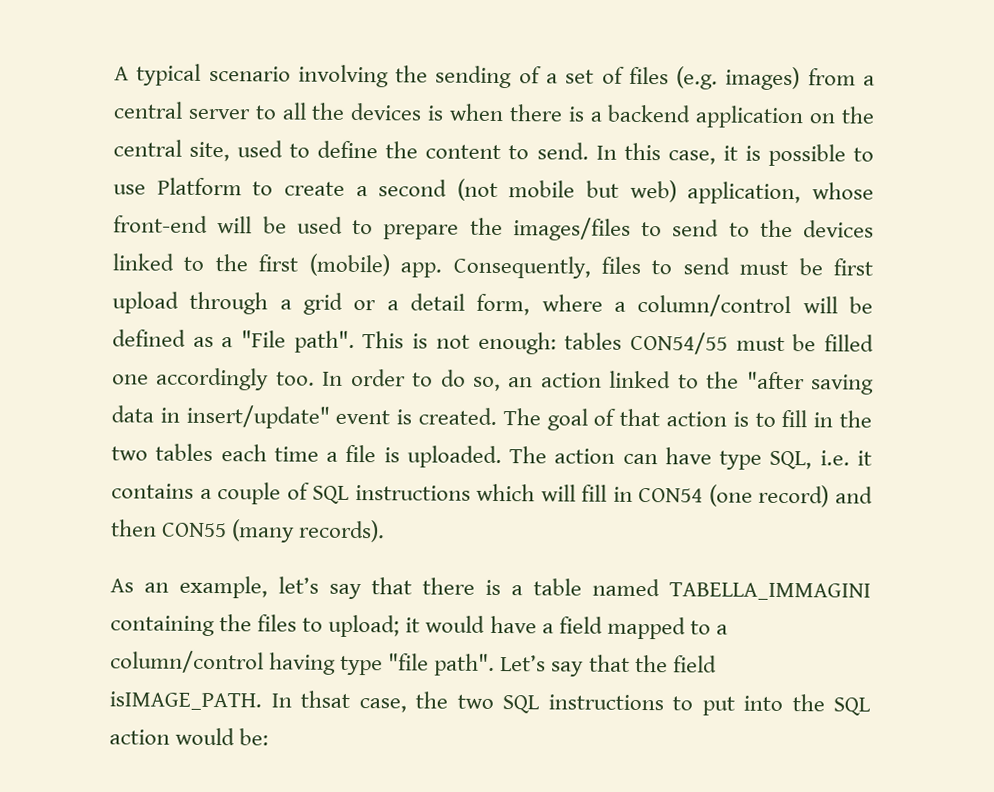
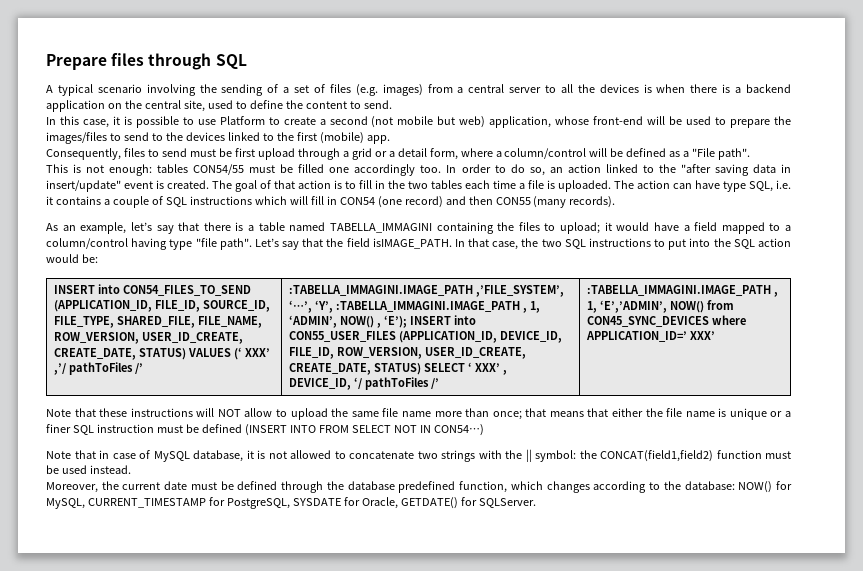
+ Prepare files through SQL
- A typical scenario involving the sending of a set of files (e.g. images) from a central server to all the devices is when there is a backend application on the central site, used to define the content to send. In this case, it is possible to use Platform to create a second (not mobile but web) application, whose front-end will be used to prepare the images/files to send to the devices linked to the first (mobile) app. Consequently, files to send must be first upload through a grid or a detail form, where a column/control will be defined as a "File path". This is not enough:
+ A typical scenario involving the sending of a set of files (e.g. images) from a central server to all the devices is when there is a backend application on the central site, used to define the content to send.
+ In this case, it is possible to use Platform to create a second (not mobile but web) application, whose front-end will be used to prepare the images/files to send to the devices linked to the first (mobile) app.
+ Consequently, files to send must be first upload through a grid or a detail form, where a column/control will be defined as a "File path".
+ This is not enough:
- In thsat case, the two SQL instructions to put into the SQL action would be:
+ In that case, the two SQL instructions to put into the SQL action would be:
+ INSERT into CON54_FILES_TO_SEND (APPLICATION_ID, FILE_ID, SOURCE_ID, FILE_TYPE, SHARED_FILE, FILE_NAME, ROW_VERSION, USER_ID_CREATE, CREATE_DATE, STATUS) VALUES (‘ XXX’ ,’/ pathToFiles /’ | :TABELLA_IMMAGINI.IMAGE_PATH ,’FILE_SYSTEM’, ‘…’, ‘Y’, :TABELLA_IMMAGINI.IMAGE_PATH , 1, ‘ADMIN’, NOW() , ‘E’); INSERT into CON55_USER_FILES (APPLICATION_ID, DEVICE_ID, FILE_ID, ROW_VERSION, USER_ID_CREATE, CREATE_DATE, STATUS) SELECT ‘ XXX’ , DEVICE_ID, ‘/ pathToFiles /’ | :TABELLA_IMMAGINI.IMAGE_PATH , 1, ‘E’,’ADMIN’, NOW() from CON45_SYNC_DEVICES where APPLICATION_ID=’ XXX’
+ Note that these instructions will NOT allow to upload the same file name more than once; that means that either the file name is unique or a finer SQL instruction must be defined (INSERT INTO FROM SELECT NOT IN CON54…)
+ Note that in case of MySQL database, it is not allowed to concatenate two strings with the || symbol: the CONCAT(field1,field2) function must be used instead.
+ Moreover, the current date must be defined through the database predefined function, which changes according to the database: NOW() for MySQL, CURRENT_TIMESTAMP for PostgreSQL, SYSDATE for Oracle, GETDATE() for SQLServer.

